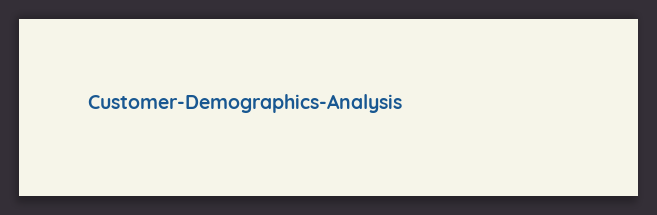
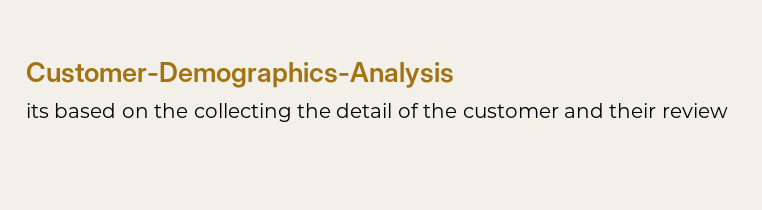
+ its based on the collecting the detail of the customer and their review

